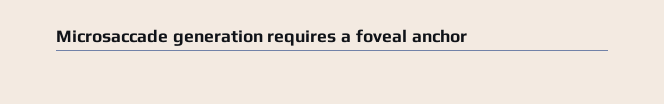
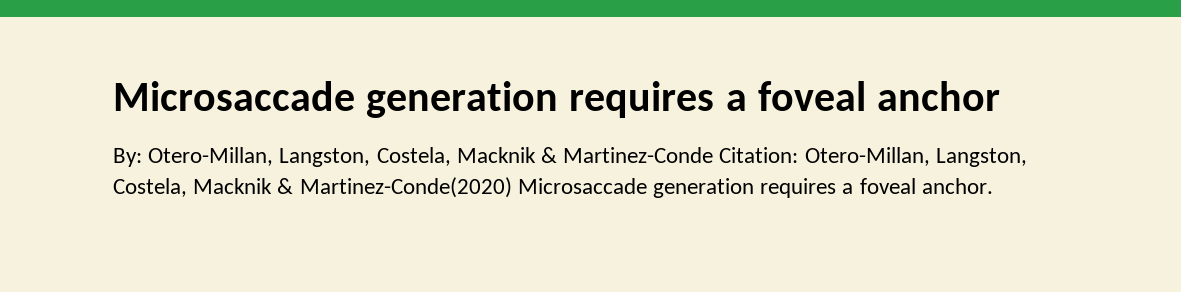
+ By: Otero-Millan, Langston, Costela, Macknik & Martinez-Conde Citation: Otero-Millan, Langston, Costela, Macknik & Martinez-Conde(2020) Microsaccade generation requires a foveal anchor.

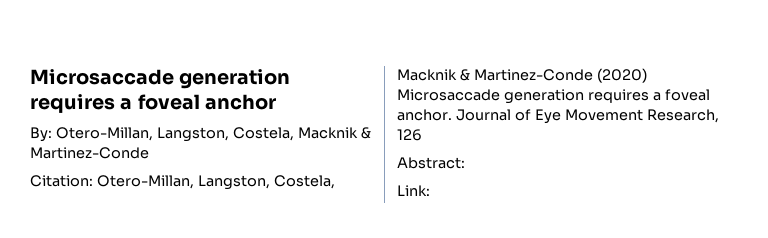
- By: Otero-Millan, Langston, Costela, Macknik & Martinez-Conde Citation: Otero-Millan, Langston, Costela, Macknik & Martinez-Conde(2020) Microsaccade generation requires a foveal anchor.
+ By: Otero-Millan, Langston, Costela, Macknik & Martinez-Conde
+ Citation: Otero-Millan, Langston, Costela, Macknik & Martinez-Conde (2020) Microsaccade generation requires a foveal anchor.
+ Journal of Eye Movement Research, 126
+ Abstract:
+ Link:

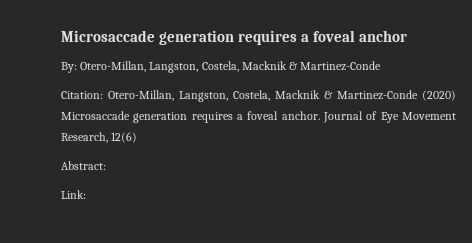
- Journal of Eye Movement Research, 126
+ Journal of Eye Movement Research, 12(6)

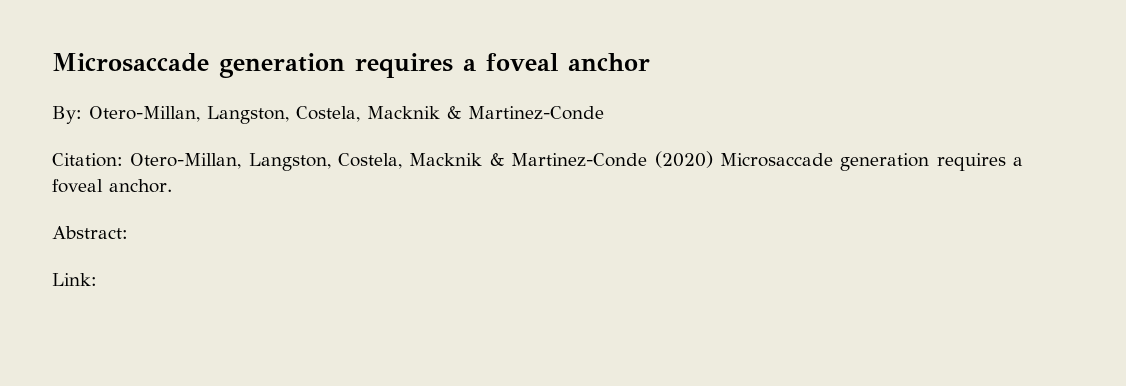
- Journal of Eye Movement Research, 12(6)

